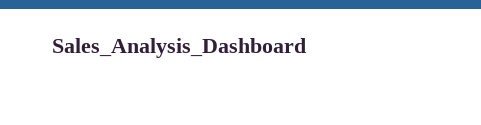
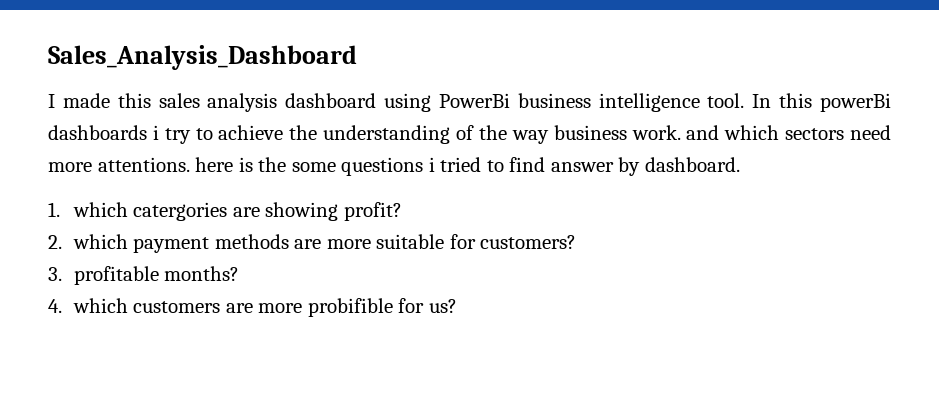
+ I made this sales analysis dashboard using PowerBi business intelligence tool. In this powerBi dashboards i try to achieve the understanding of the way business work. and which sectors need more attentions. here is the some questions i tried to find answer by dashboard.
+ 1. which catergories are showing profit?
+ 2. which payment methods are more suitable for customers?
+ 3. profitable months?
+ 4. which customers are more probifible for us?

